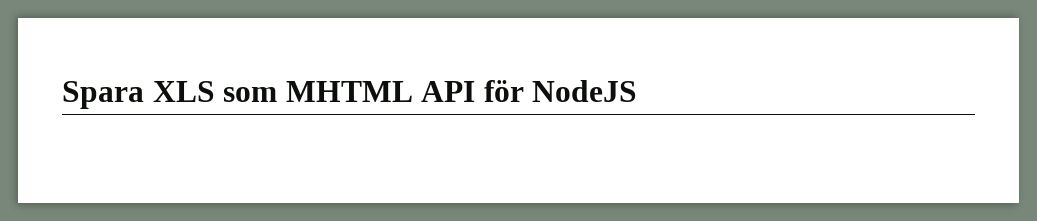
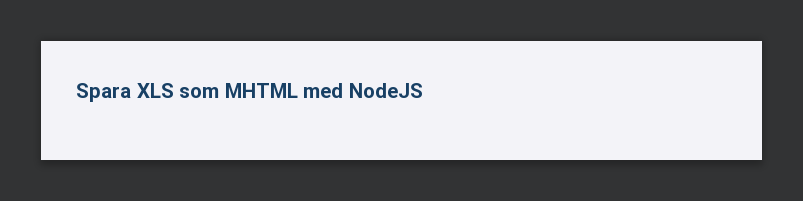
- Spara XLS som MHTML API för NodeJS
+ Spara XLS som MHTML med NodeJS

